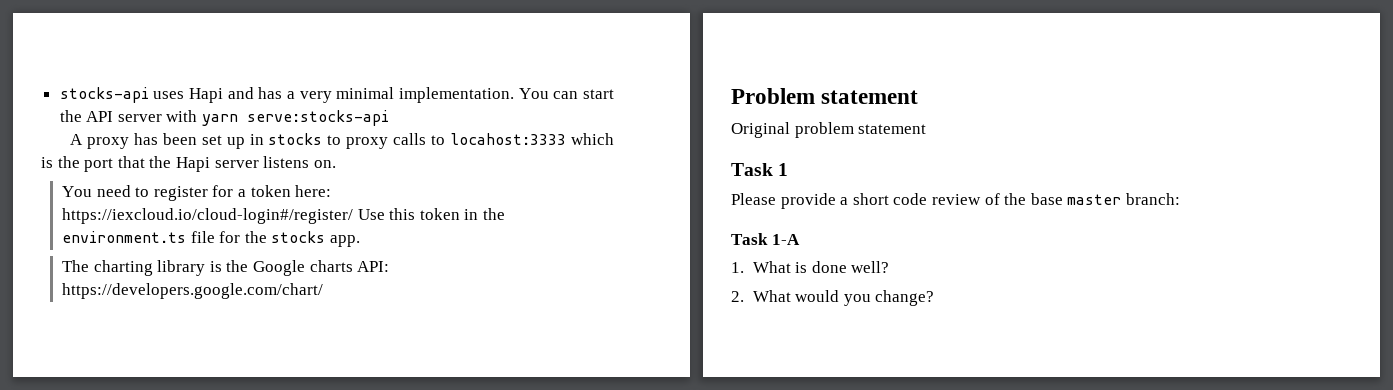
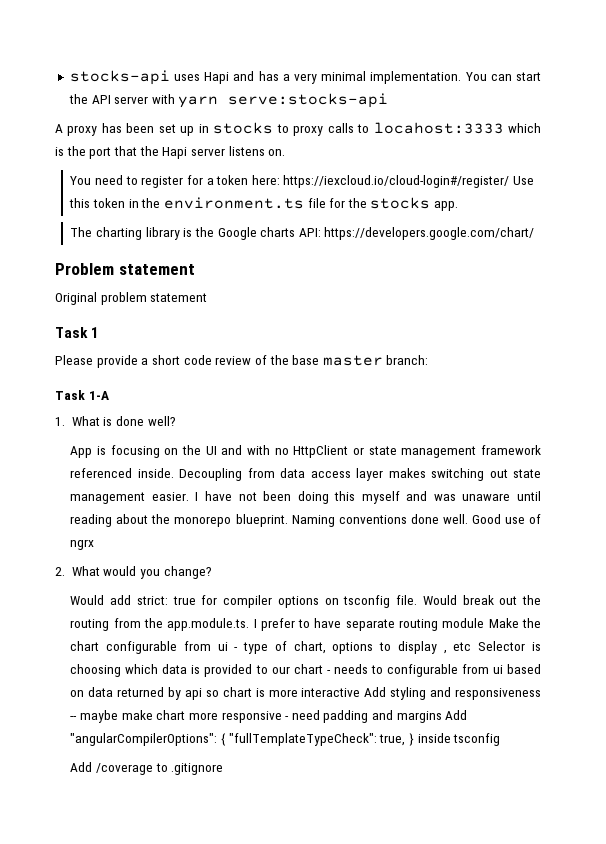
+ App is focusing on the UI and with no HttpClient or state management framework referenced inside. Decoupling from data access layer makes switching out state management easier. I have not been doing this myself and was unaware until reading about the monorepo blueprint. Naming conventions done well. Good use of ngrx
+ Would add strict: true for compiler options on tsconfig file. Would break out the routing from the app.module.ts. I prefer to have separate routing module Make the chart configurable from ui - type of chart, options to display , etc Selector is choosing which data is provided to our chart - needs to configurable from ui based on data returned by api so chart is more interactive Add styling and responsiveness -- maybe make chart more responsive - need padding and margins Add "angularCompilerOptions": { "fullTemplateTypeCheck": true, } inside tsconfig
+ Add /coverage to .gitignore

